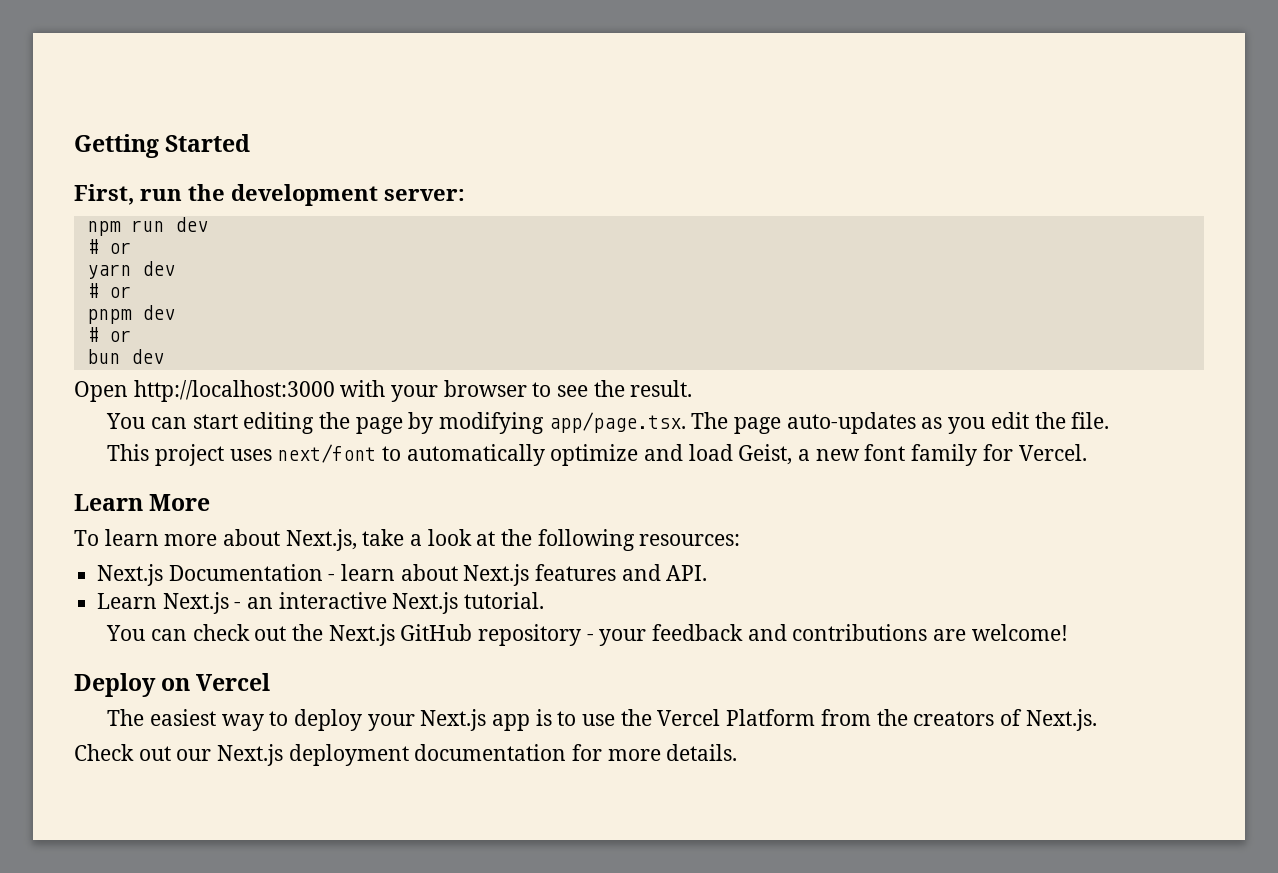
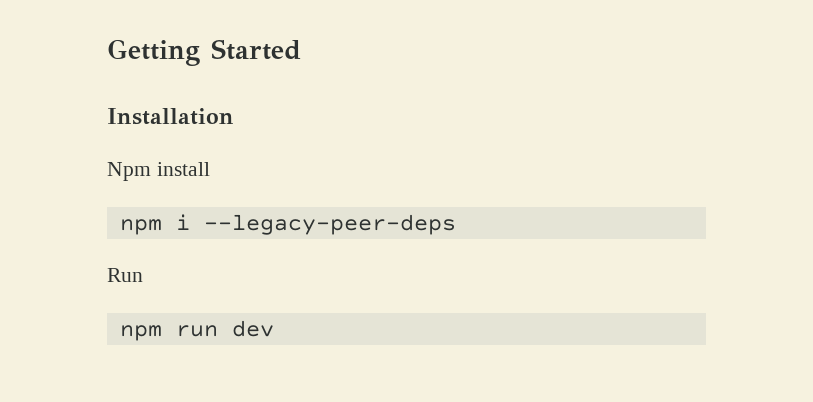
- First, run the development server:
+ Installation
+ Npm install
+ npm i --legacy-peer-deps
+ Run
  npm run dev
- # or
- yarn dev
- # or
- pnpm dev
- # or
- bun dev
- Open http://localhost:3000 with your browser to see the result.
- You can start editing the page by modifying app/page.tsx. The page auto-updates as you edit the file.
- This project uses next/font to automatically optimize and load Geist, a new font family for Vercel.
- Learn More
- To learn more about Next.js, take a look at the following resources:
- Next.js Documentation - learn about Next.js features and API.
- Learn Next.js - an interactive Next.js tutorial.
- You can check out the Next.js GitHub repository - your feedback and contributions are welcome!
- Deploy on Vercel
- The easiest way to deploy your Next.js app is to use the Vercel Platform from the creators of Next.js.
- Check out our Next.js deployment documentation for more details.

